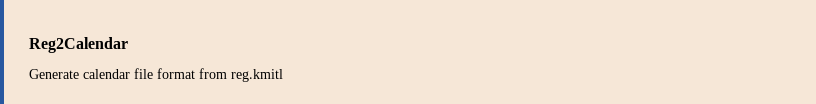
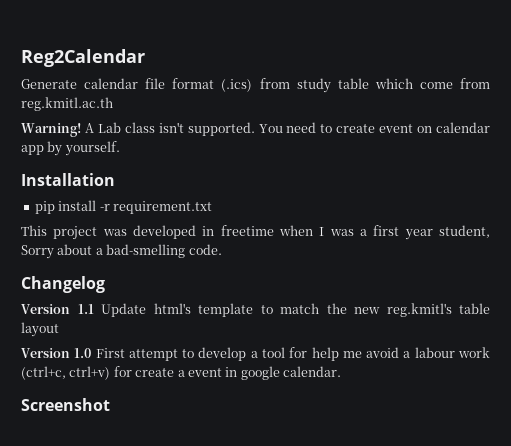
- Generate calendar file format from reg.kmitl
+ Generate calendar file format (.ics) from study table which come from reg.kmitl.ac.th
+ Warning! A Lab class isn't supported. You need to create event on calendar app by yourself.
+ Installation
+ pip install -r requirement.txt
+ This project was developed in freetime when I was a first year student, Sorry about a bad-smelling code.
+ Changelog
+ Version 1.1 Update html's template to match the new reg.kmitl's table layout
+ Version 1.0 First attempt to develop a tool for help me avoid a labour work (ctrl+c, ctrl+v) for create a event in google calendar.
+ Screenshot

